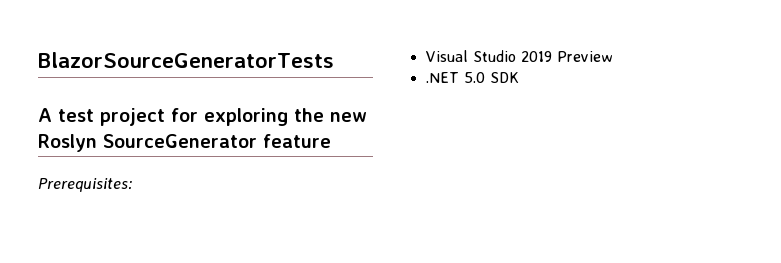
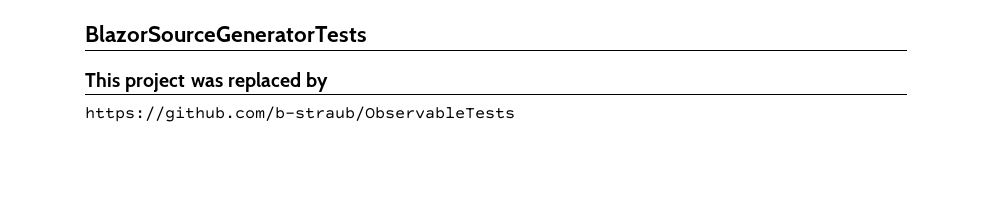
- A test project for exploring the new Roslyn SourceGenerator feature
- Prerequisites:
- Visual Studio 2019 Preview
- .NET 5.0 SDK
+ This project was replaced by
+ https://github.com/b-straub/ObservableTests

